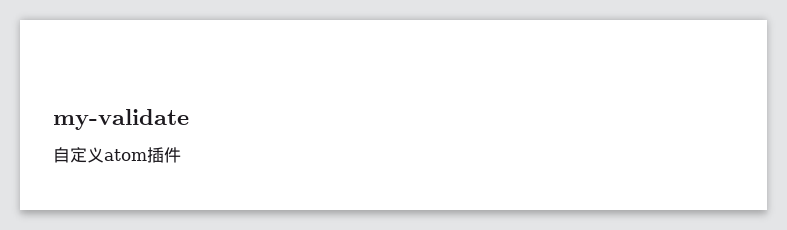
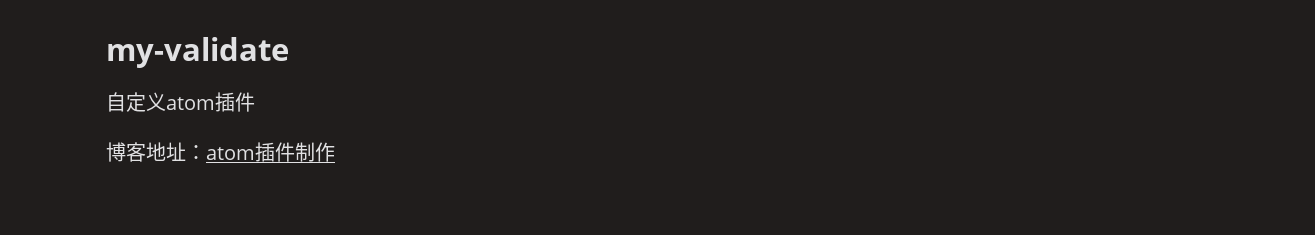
+ 博客地址：atom插件制作

